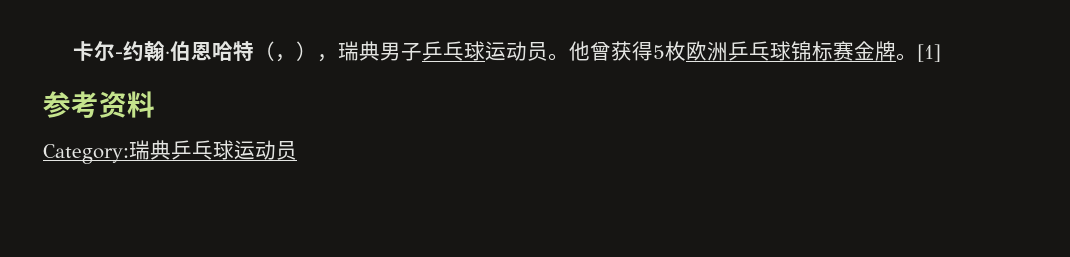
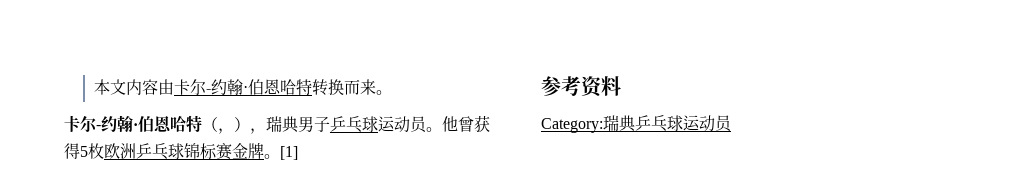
+ 本文内容由卡尔-约翰·伯恩哈特转换而来。

